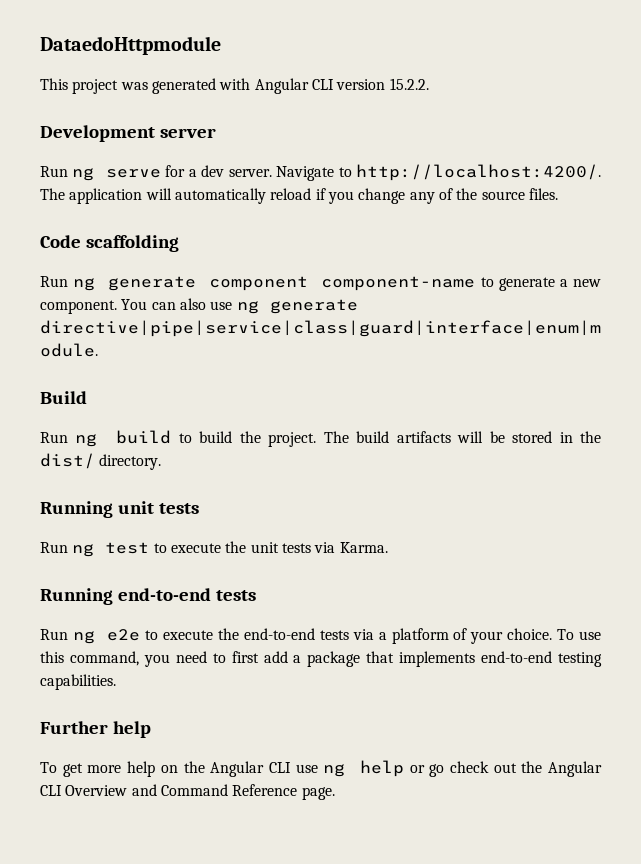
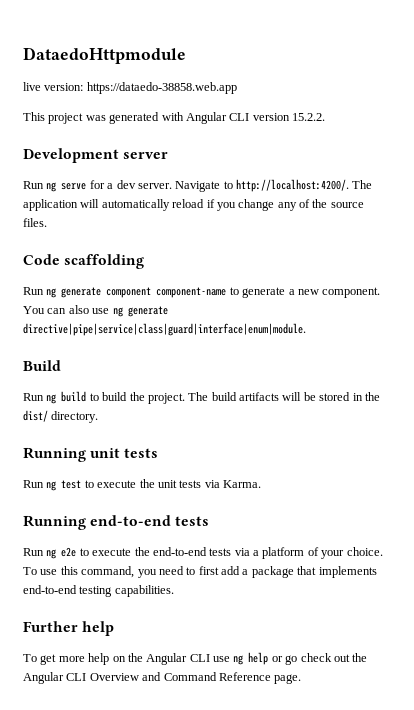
+ live version: https://dataedo-38858.web.app

